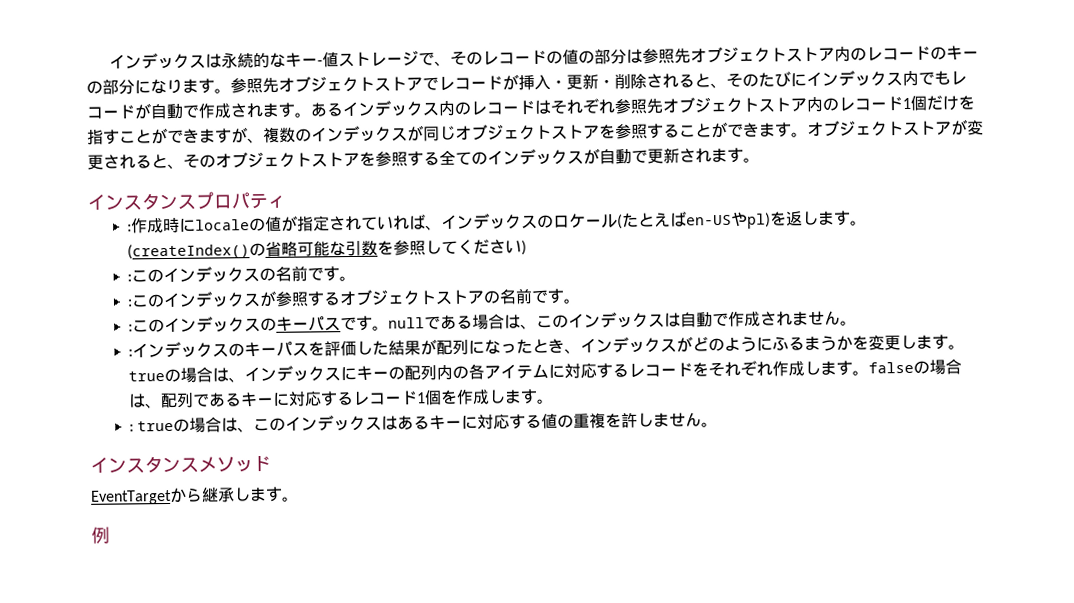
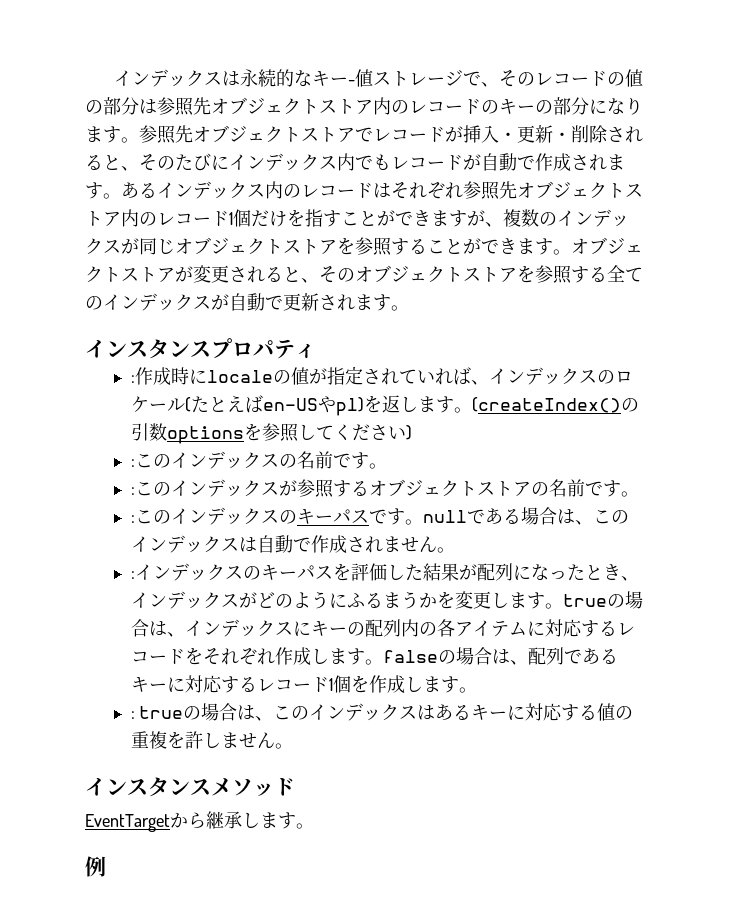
- (createIndex()の省略可能な引数を参照してください)
+ (createIndex()の引数optionsを参照してください)

